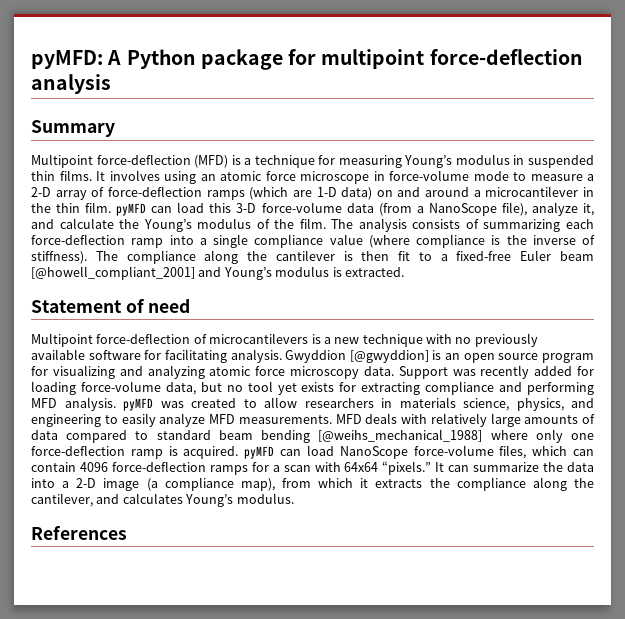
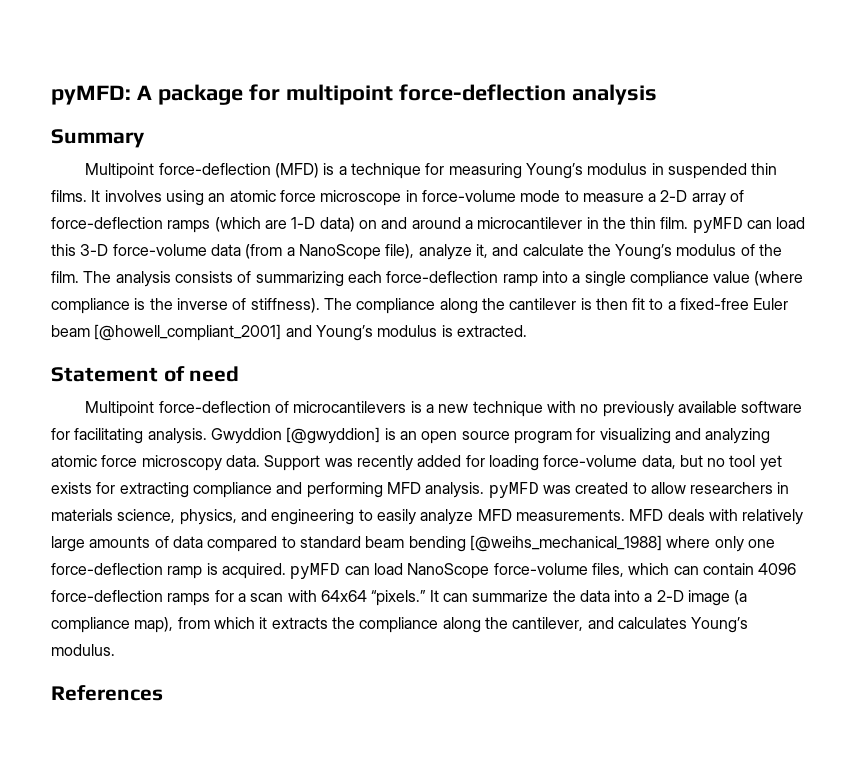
- pyMFD: A Python package for multipoint force-deflection analysis
+ pyMFD: A package for multipoint force-deflection analysis

